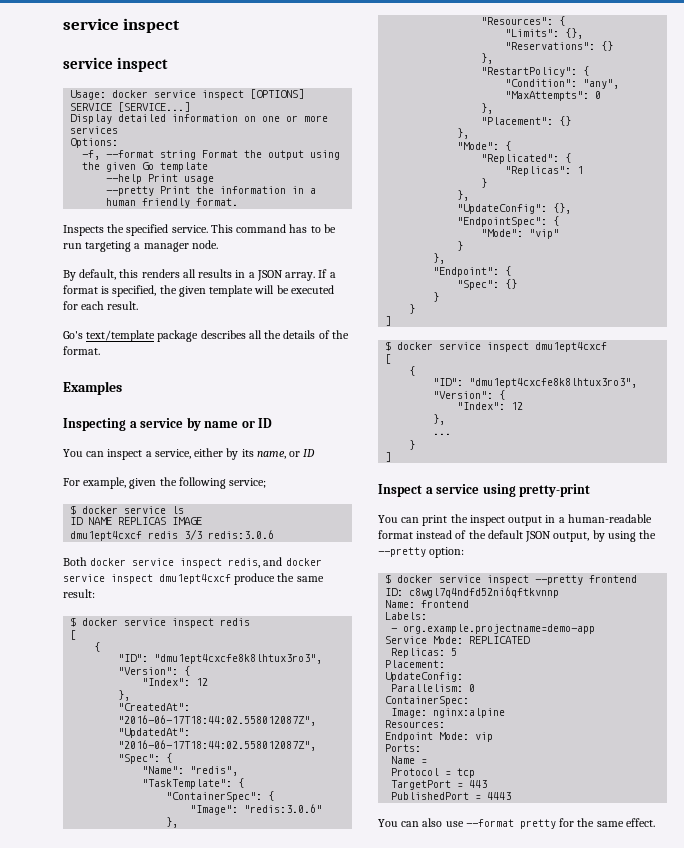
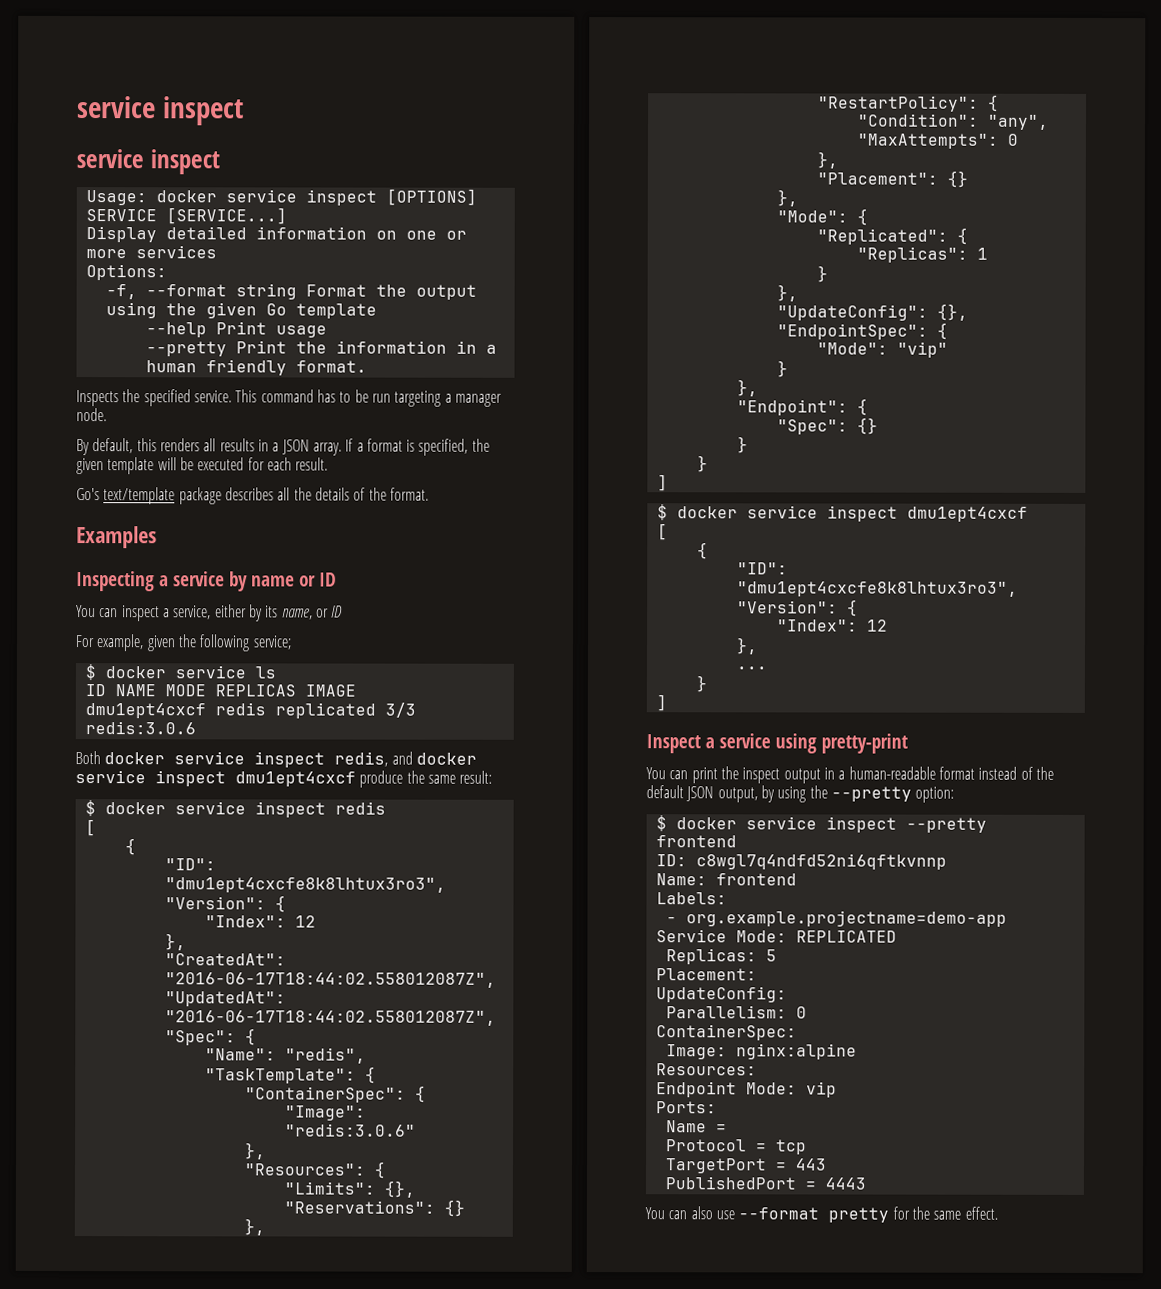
- ID NAME REPLICAS IMAGE
+ ID NAME MODE REPLICAS IMAGE
- dmu1ept4cxcf redis 3/3 redis:3.0.6
+ dmu1ept4cxcf redis replicated 3/3 redis:3.0.6

